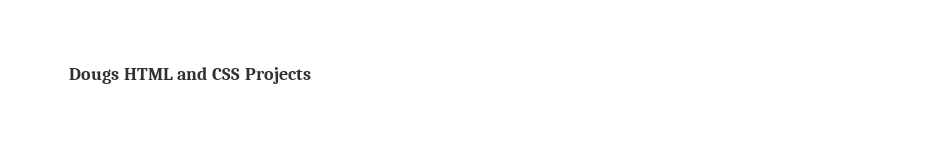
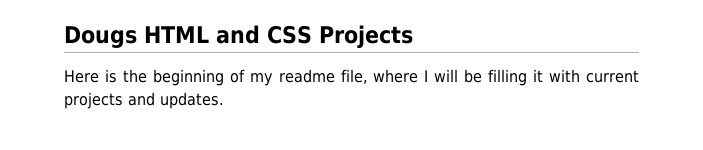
+ Here is the beginning of my readme file, where I will be filling it with current projects and updates.

